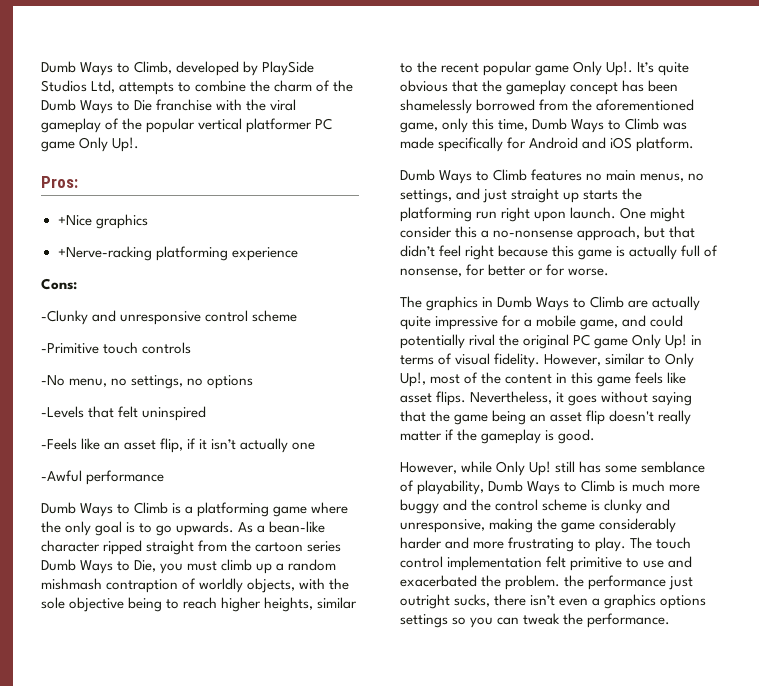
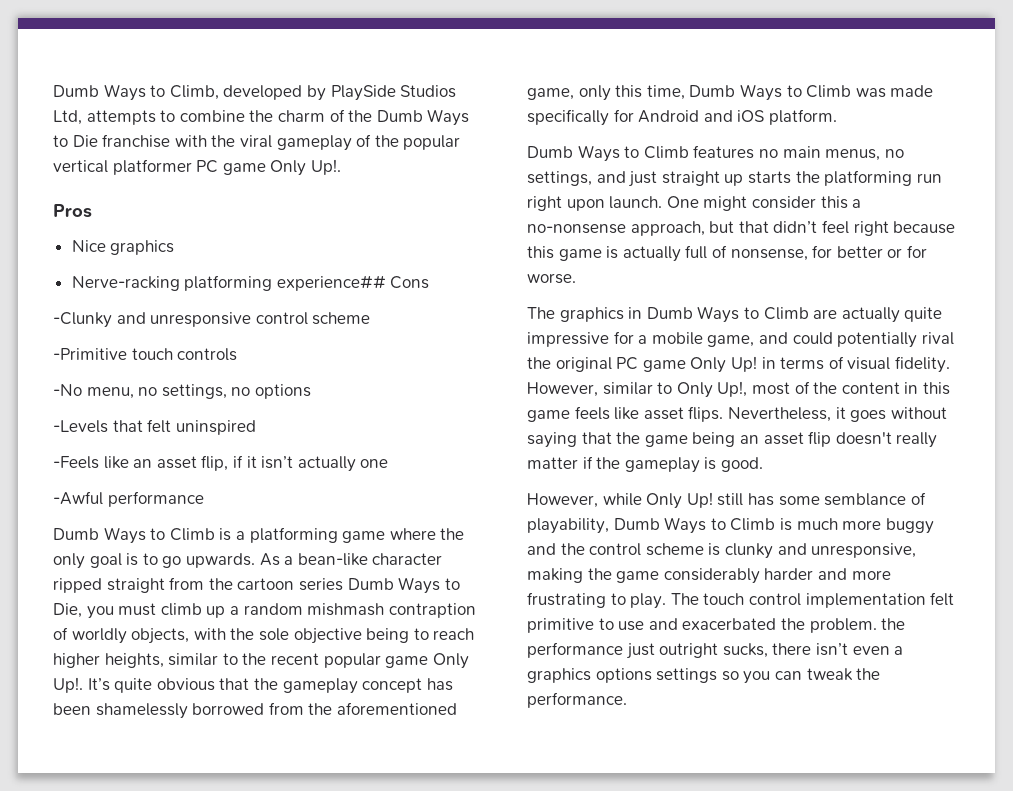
- Pros:
- +Nice graphics
+ Pros
+ Nice graphics
- +Nerve-racking platforming experience
- Cons:
+ Nerve-racking platforming experience## Cons

